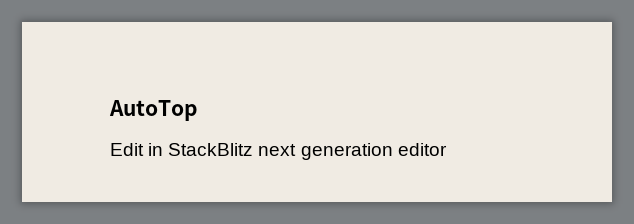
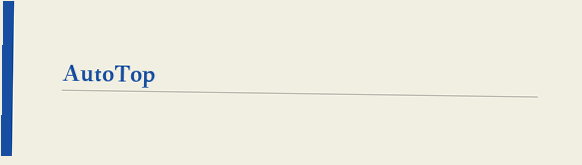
- Edit in StackBlitz next generation editor

